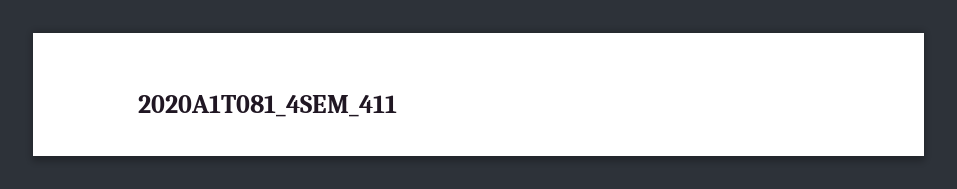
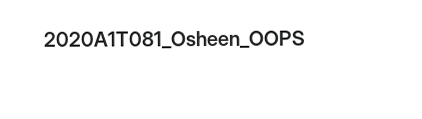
- 2020A1T081_4SEM_411
+ 2020A1T081_Osheen_OOPS

